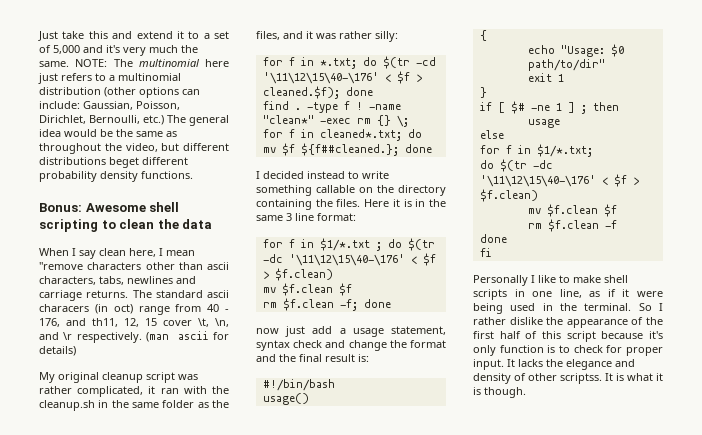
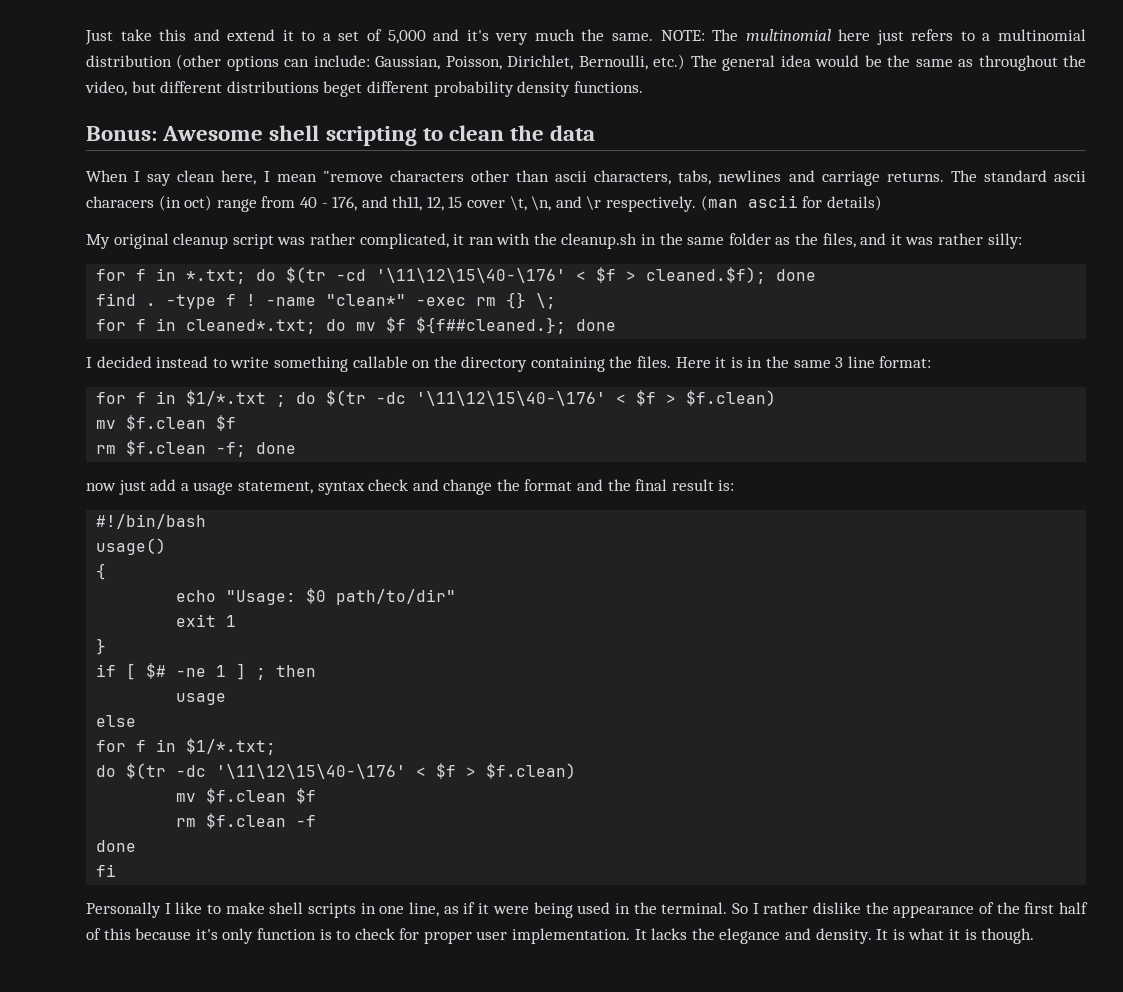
- So I rather dislike the appearance of the first half of this script because it's only function is to check for proper input.
+ So I rather dislike the appearance of the first half of this because it's only function is to check for proper user implementation.
- It lacks the elegance and density of other scriptss.
+ It lacks the elegance and density.

